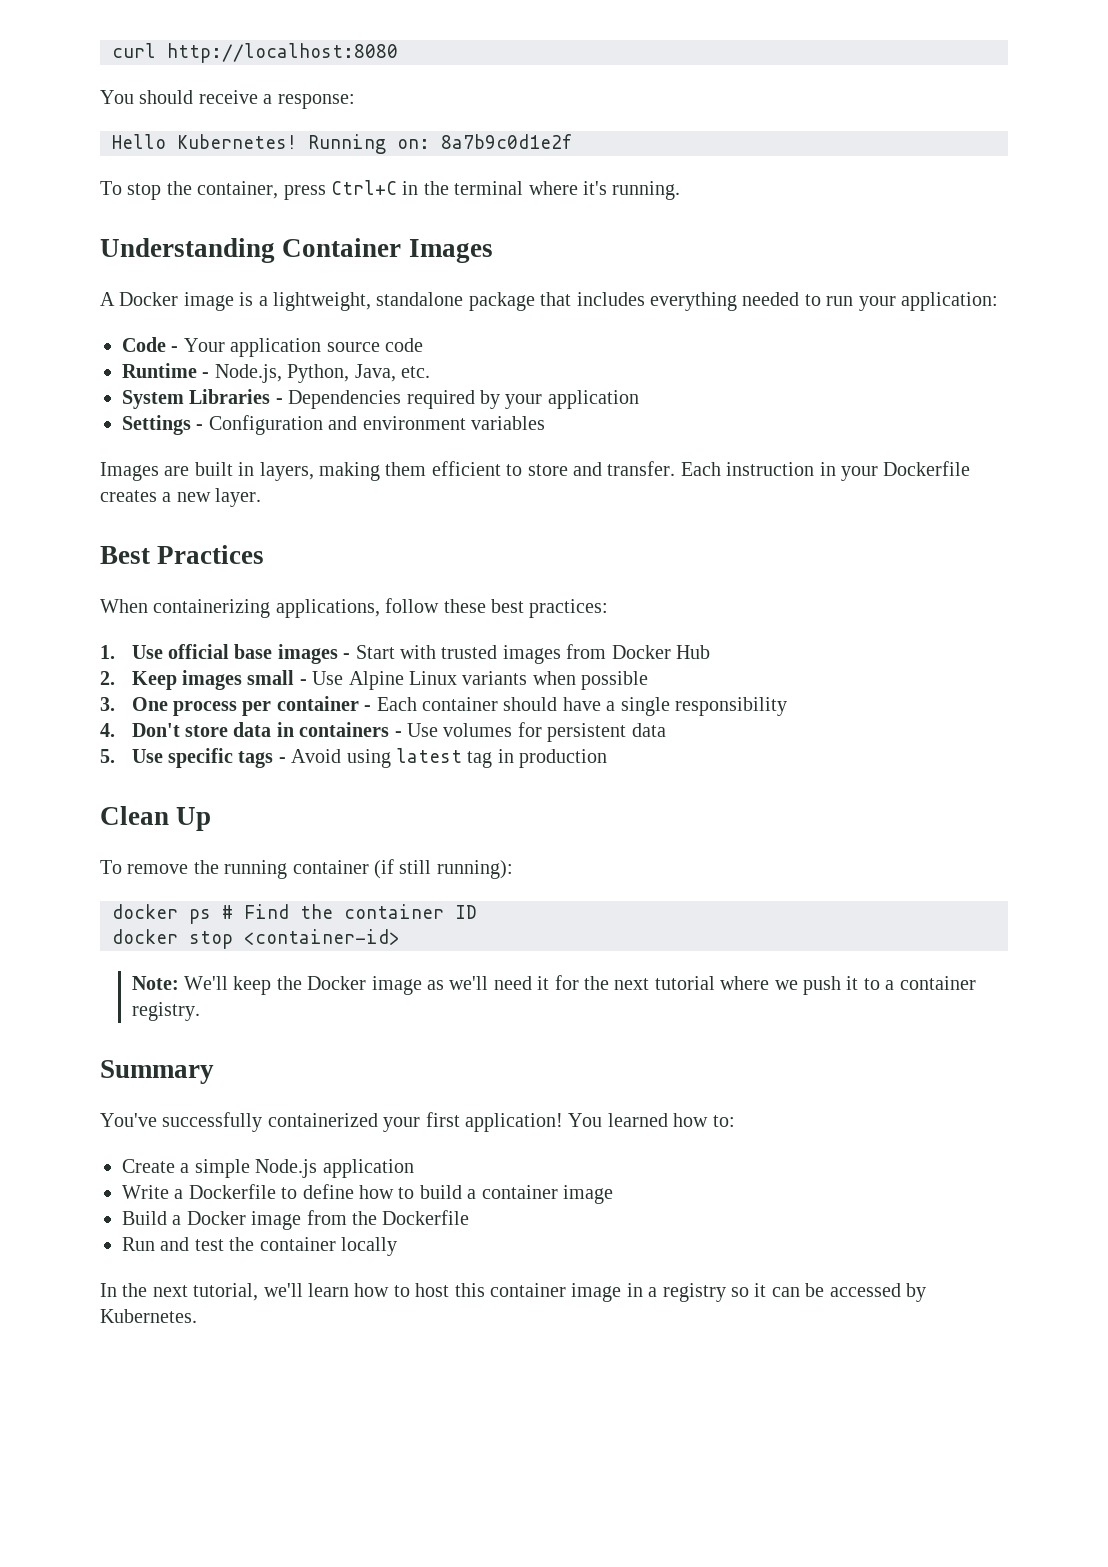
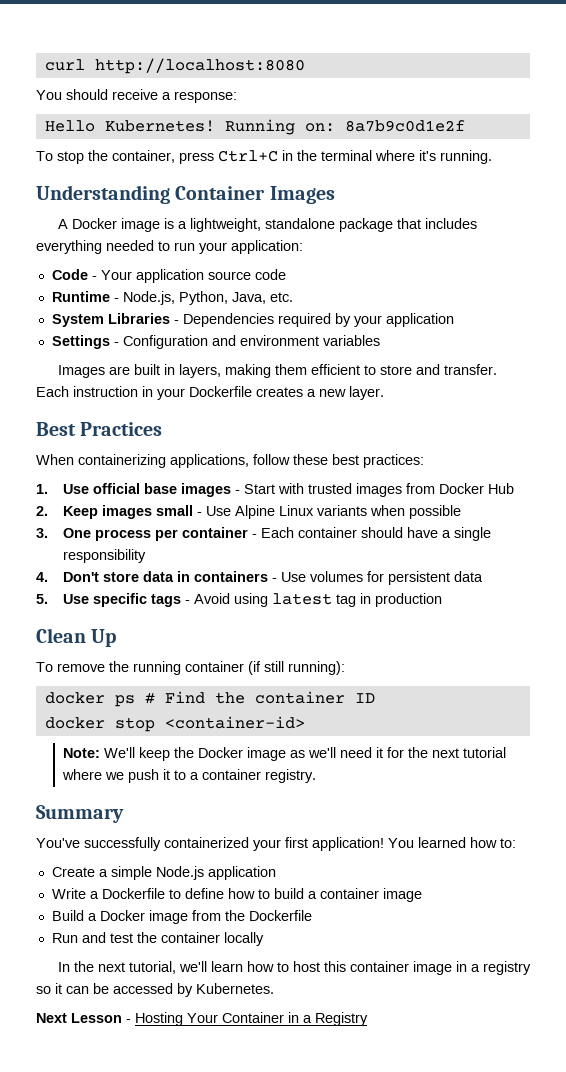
+ Next Lesson - Hosting Your Container in a Registry

